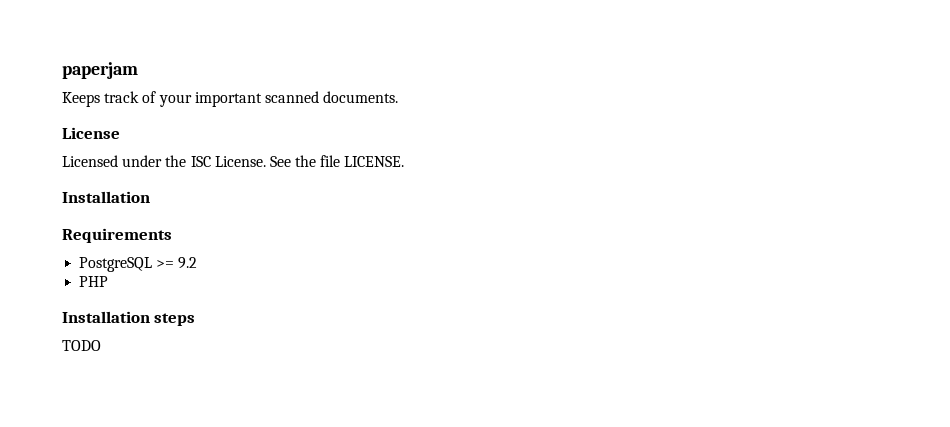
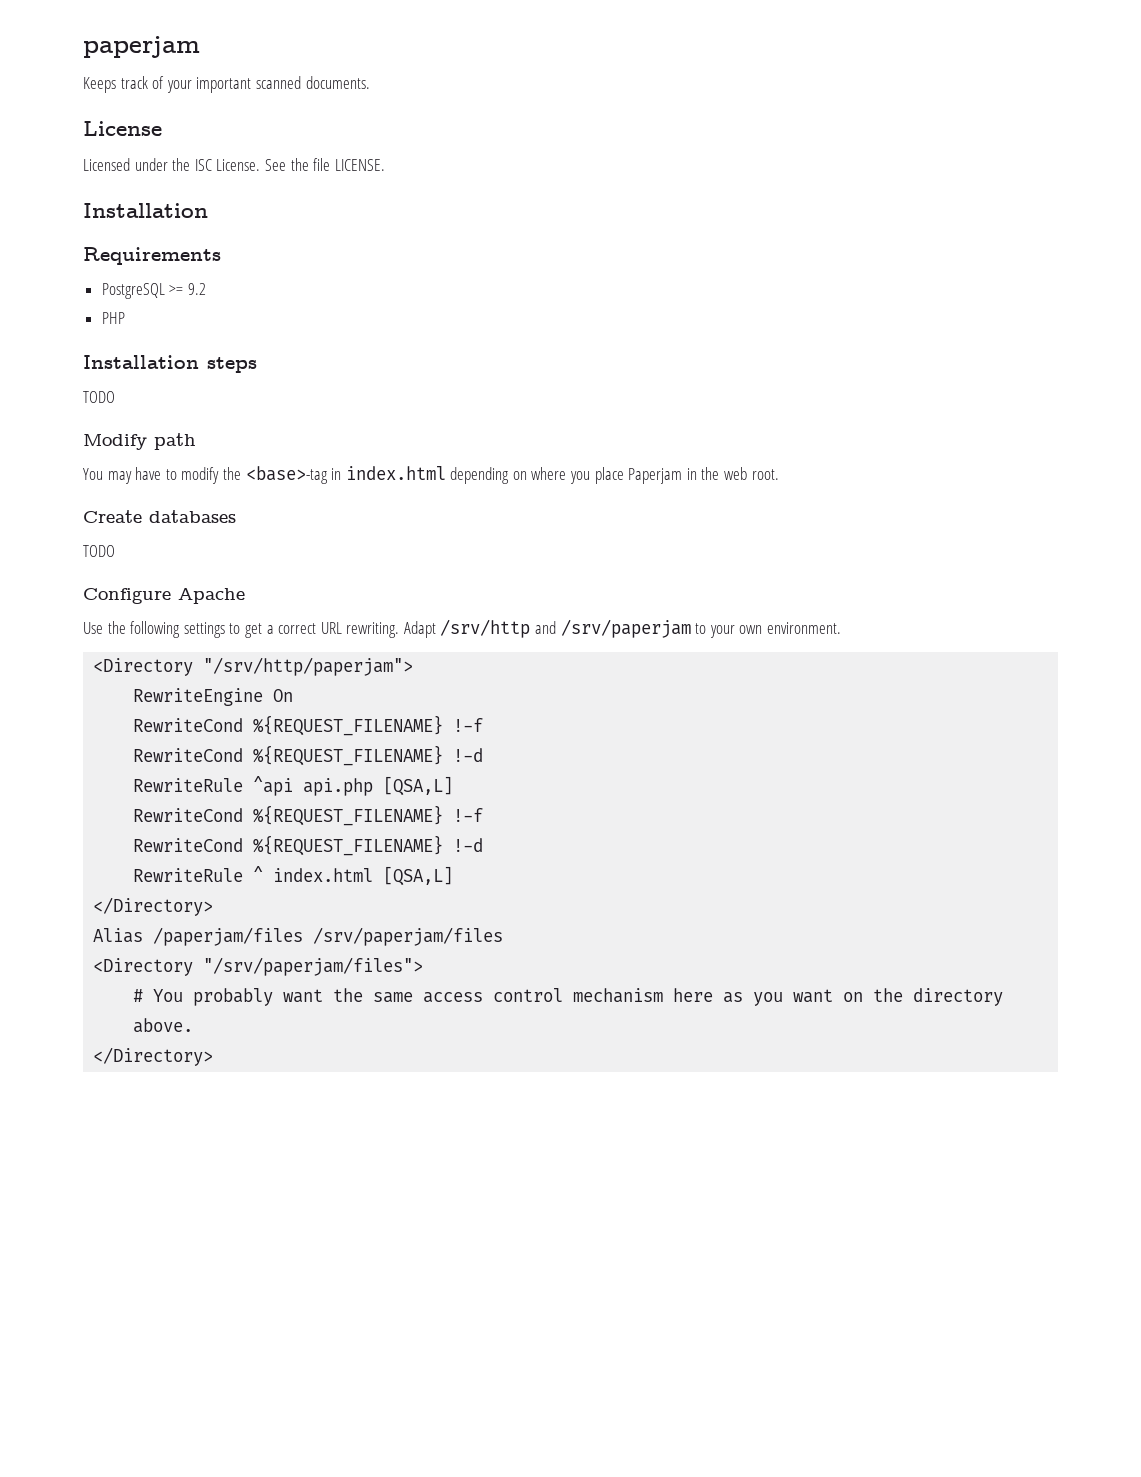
+ Modify path
+ You may have to modify the <base>-tag in index.html depending on where you place Paperjam in the web root.
+ Create databases
+ TODO
+ Configure Apache
+ Use the following settings to get a correct URL rewriting. Adapt /srv/http and /srv/paperjam to your own environment.
+ <Directory "/srv/http/paperjam">
+ RewriteEngine On
+ RewriteCond %{REQUEST_FILENAME} !-f
+ RewriteCond %{REQUEST_FILENAME} !-d
+ RewriteRule ^api api.php [QSA,L]
+ RewriteCond %{REQUEST_FILENAME} !-f
+ RewriteCond %{REQUEST_FILENAME} !-d
+ RewriteRule ^ index.html [QSA,L]
+ </Directory>
+ Alias /paperjam/files /srv/paperjam/files
+ <Directory "/srv/paperjam/files">
+ # You probably want the same access control mechanism here as you want on the directory above.
+ </Directory>

